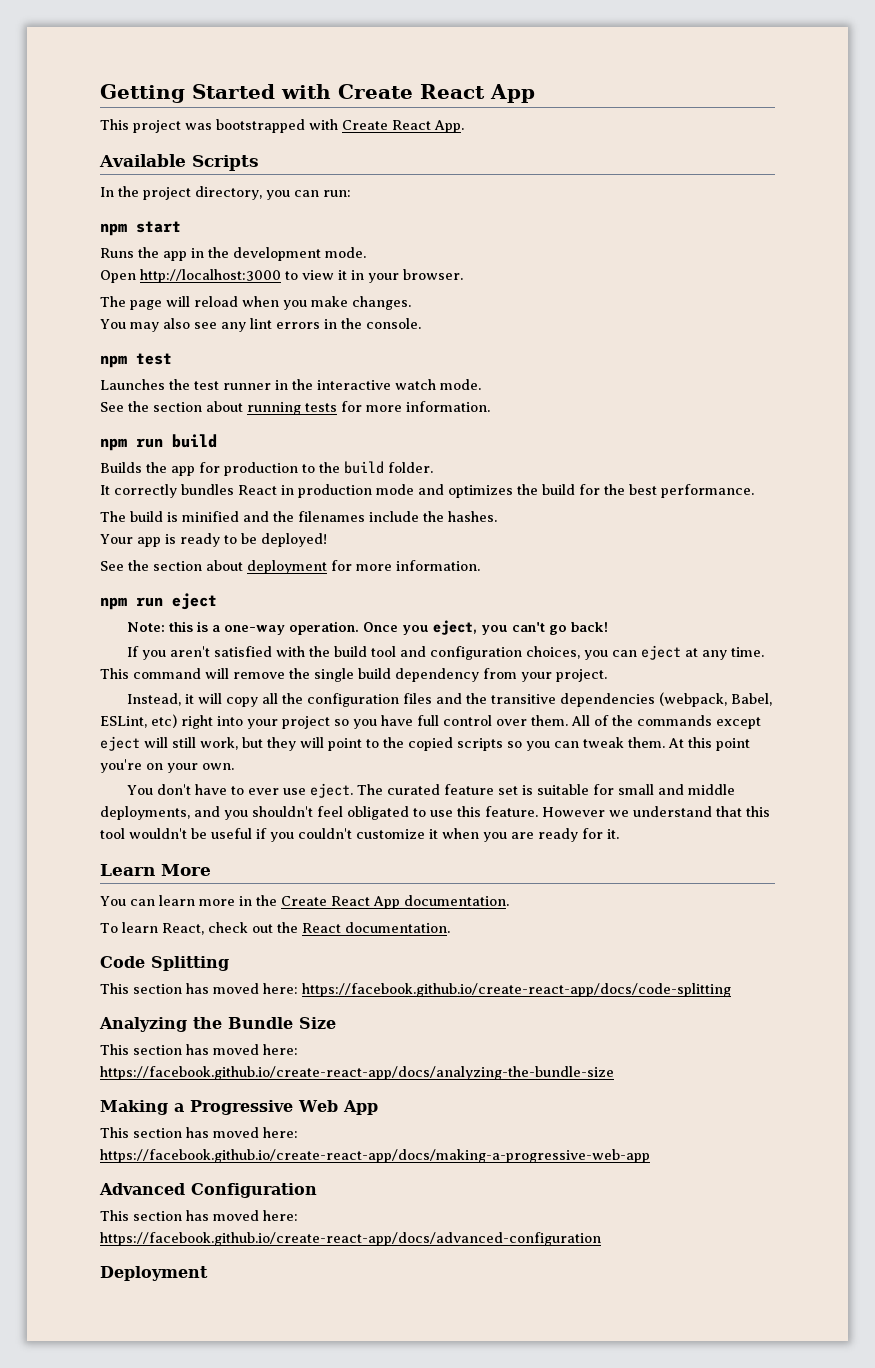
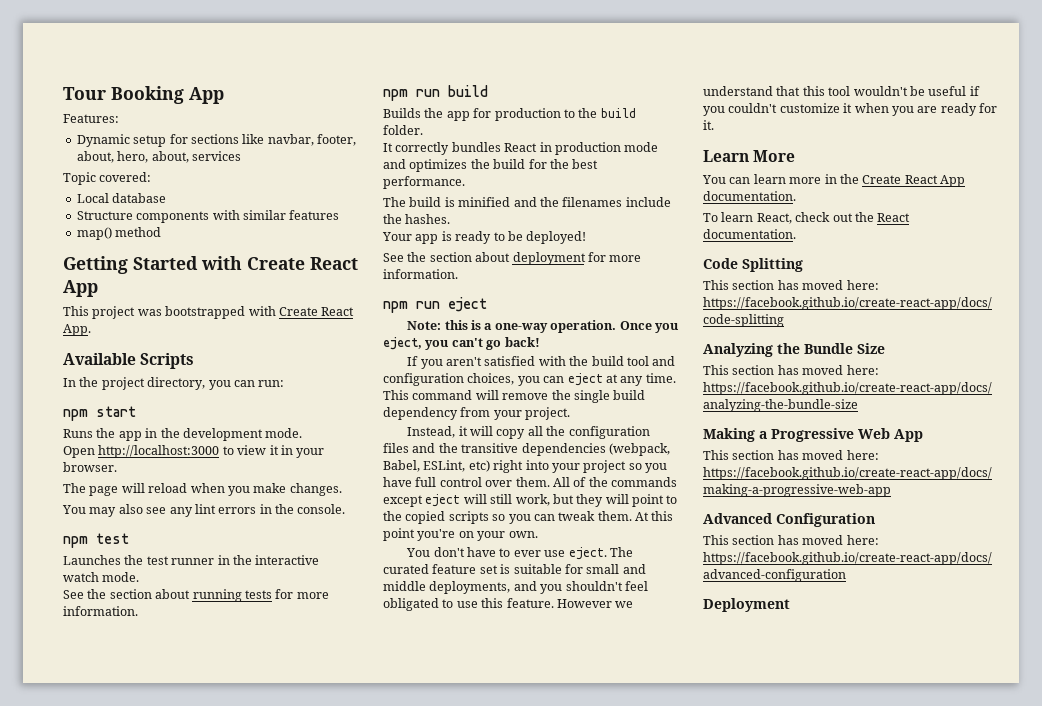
+ Tour Booking App
+ Features:
+ Dynamic setup for sections like navbar, footer, about, hero, about, services
+ Topic covered:
+ Local database
+ Structure components with similar features
+ map() method

